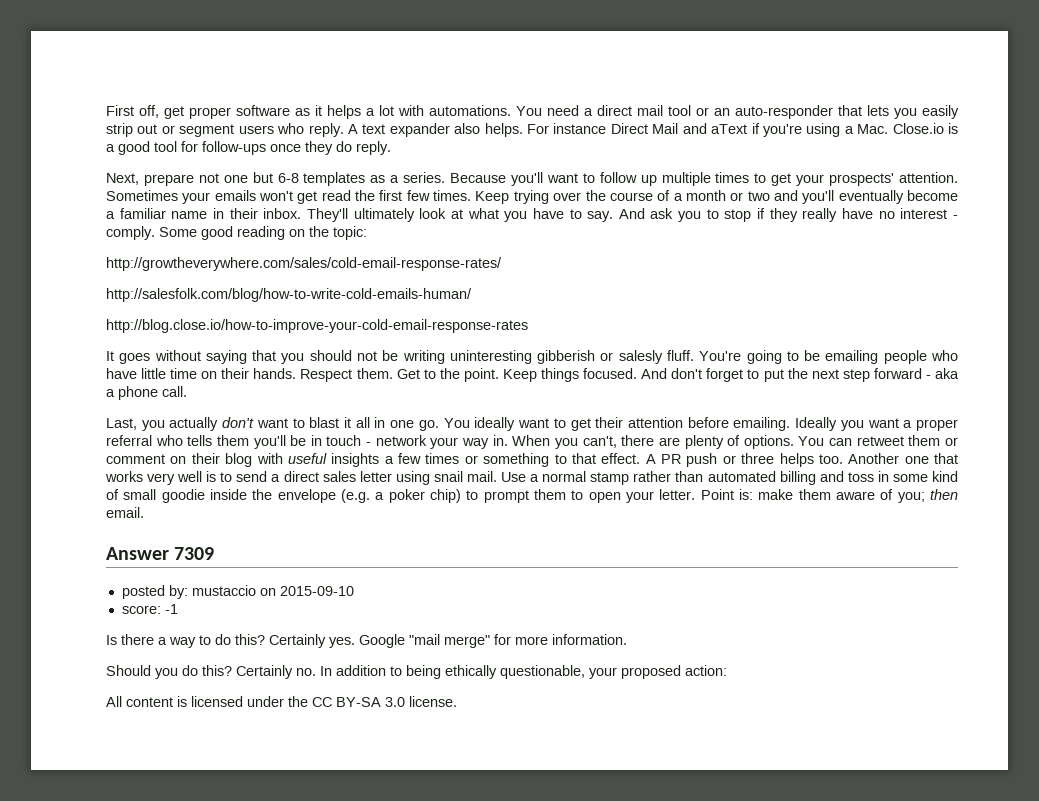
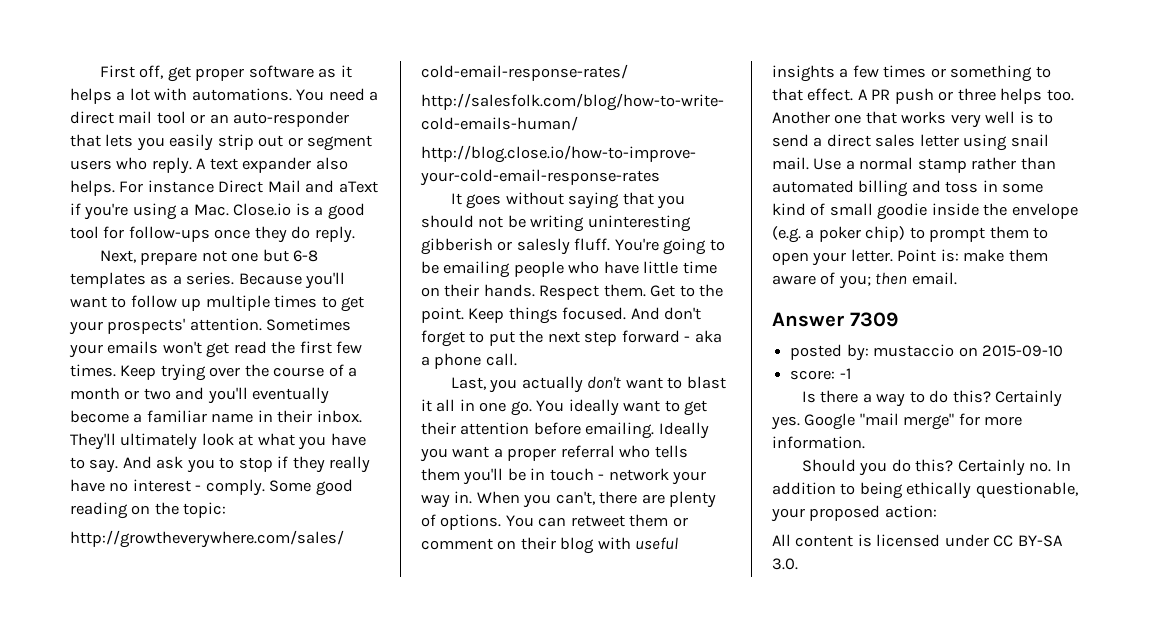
- All content is licensed under the CC BY-SA 3.0 license.
+ All content is licensed under CC BY-SA 3.0.

